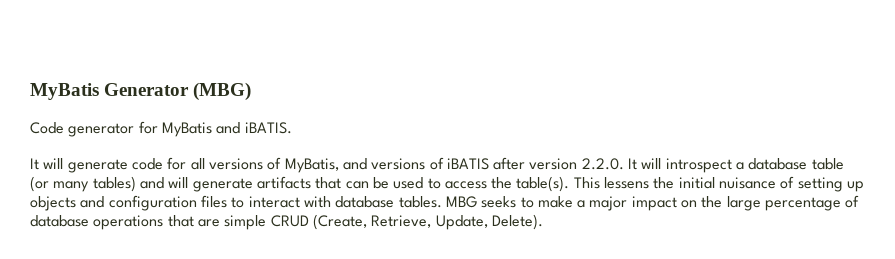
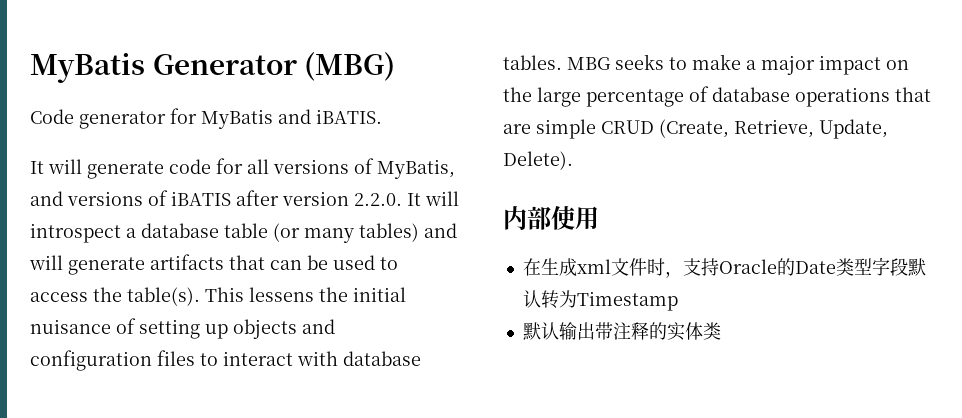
+ 内部使用
+ 在生成xml文件时，支持Oracle的Date类型字段默认转为Timestamp
+ 默认输出带注释的实体类

